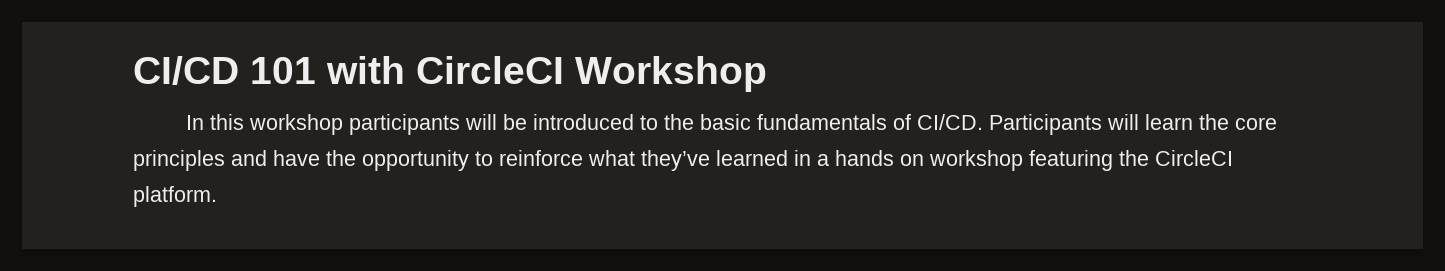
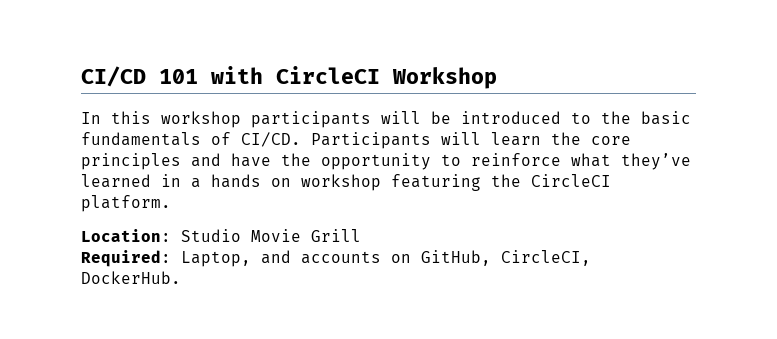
+ Location: Studio Movie Grill
+ Required: Laptop, and accounts on GitHub, CircleCI, DockerHub.

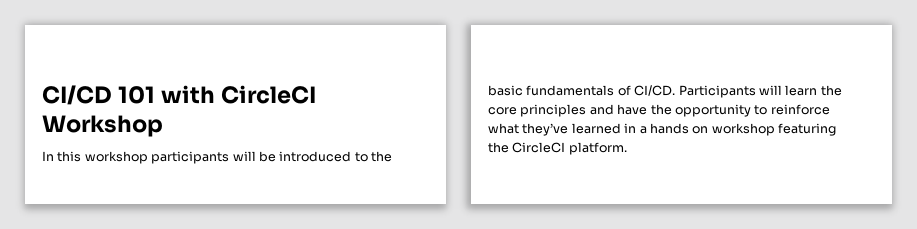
- Location: Studio Movie Grill
- Required: Laptop, and accounts on GitHub, CircleCI, DockerHub.

